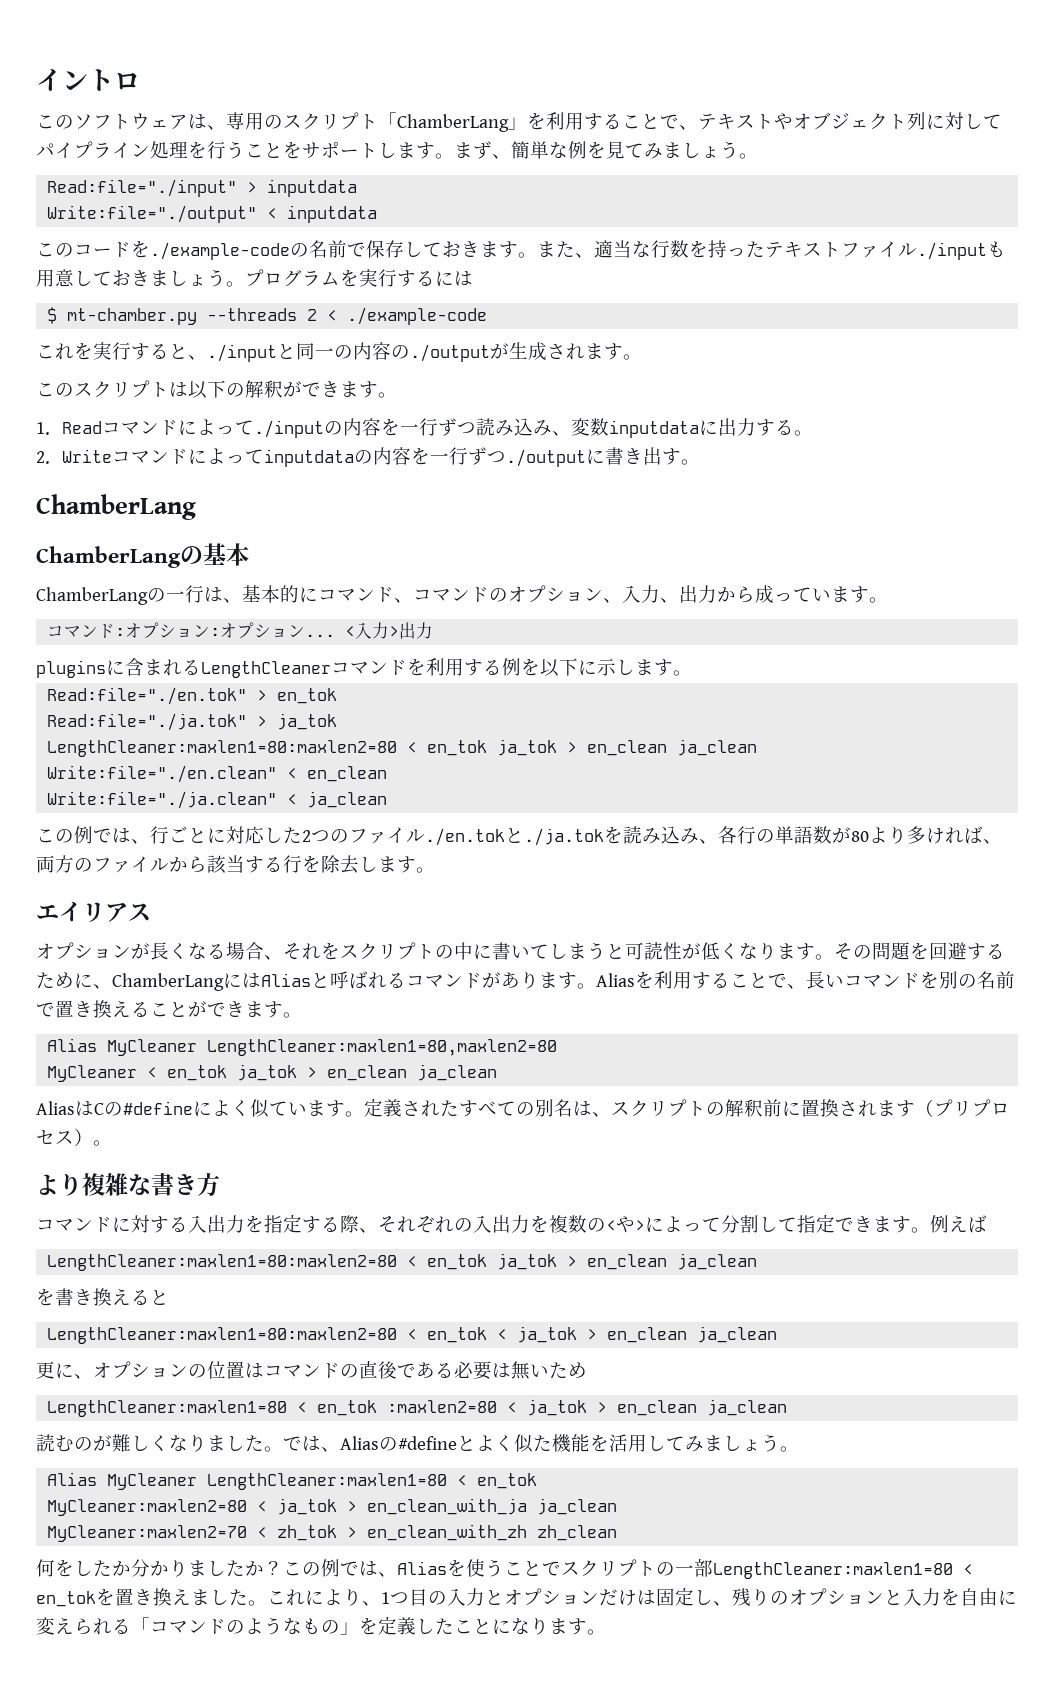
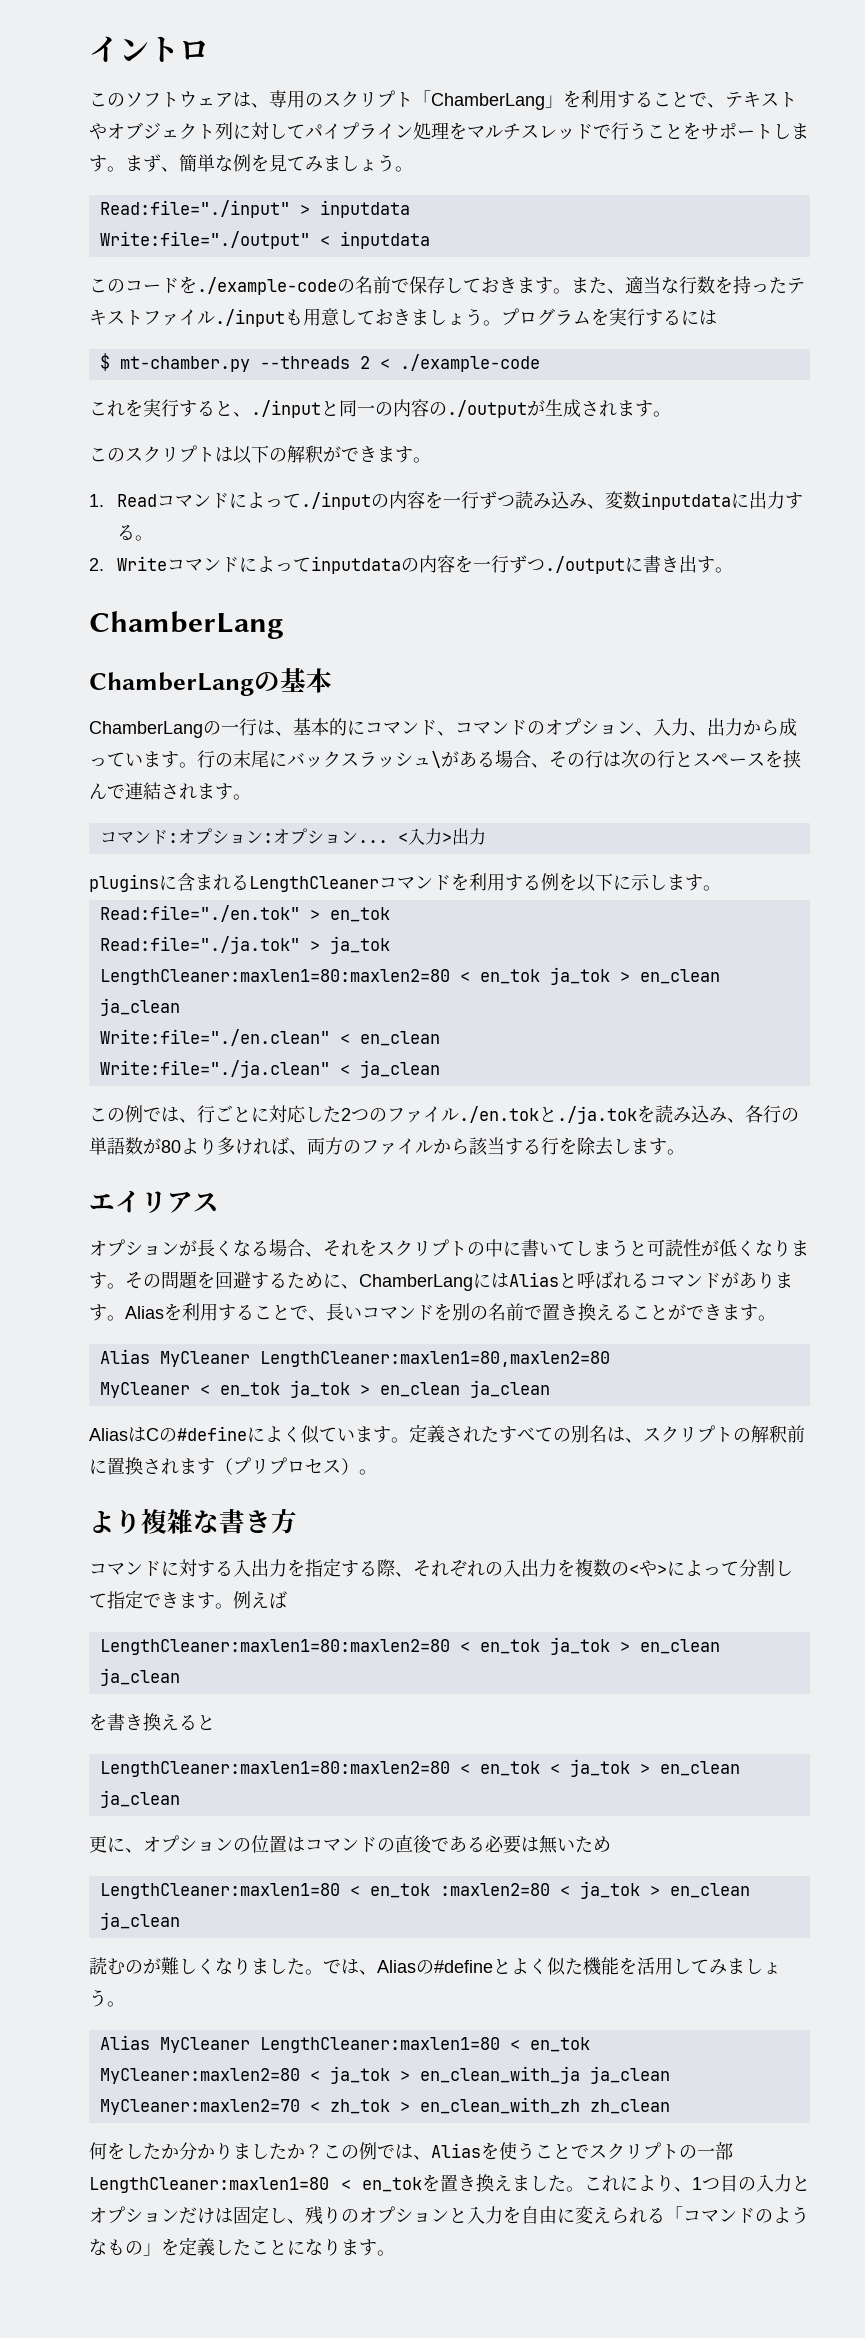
- このソフトウェアは、専用のスクリプト「ChamberLang」を利用することで、テキストやオブジェクト列に対してパイプライン処理を行うことをサポートします。
+ このソフトウェアは、専用のスクリプト「ChamberLang」を利用することで、テキストやオブジェクト列に対してパイプライン処理をマルチスレッドで行うことをサポートします。
+ 行の末尾にバックスラッシュ\がある場合、その行は次の行とスペースを挟んで連結されます。

